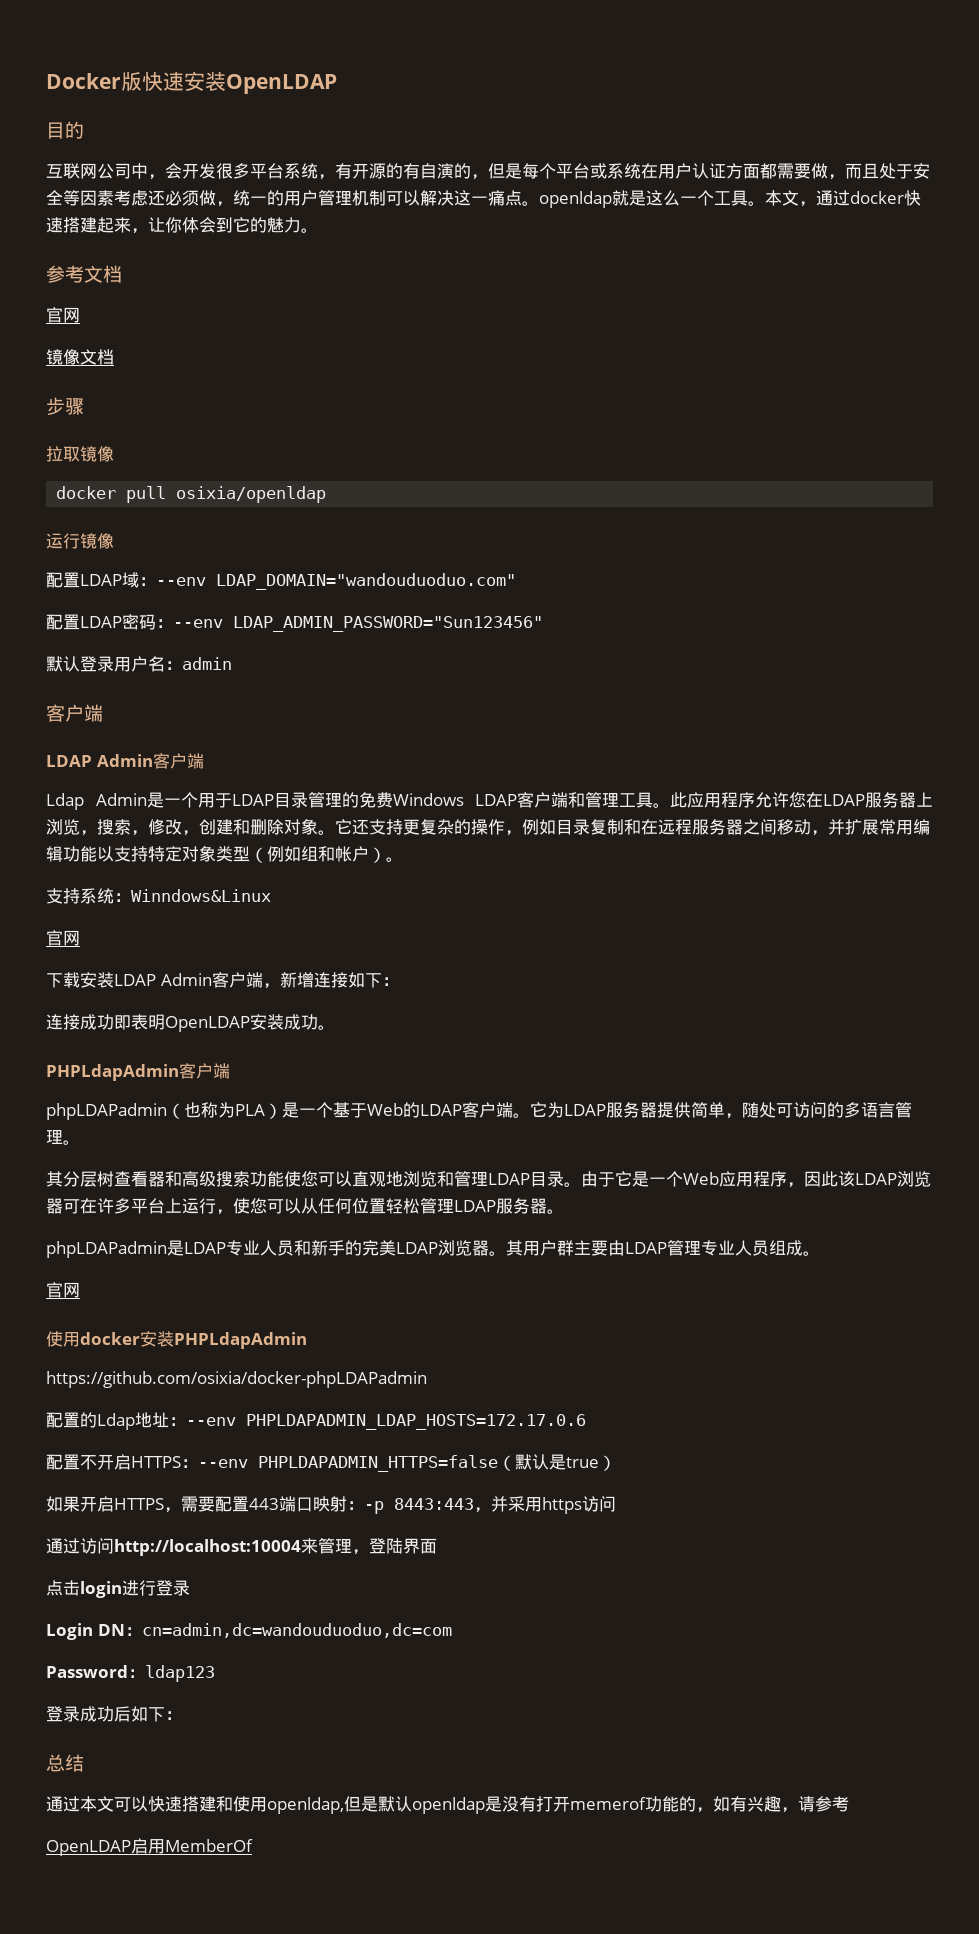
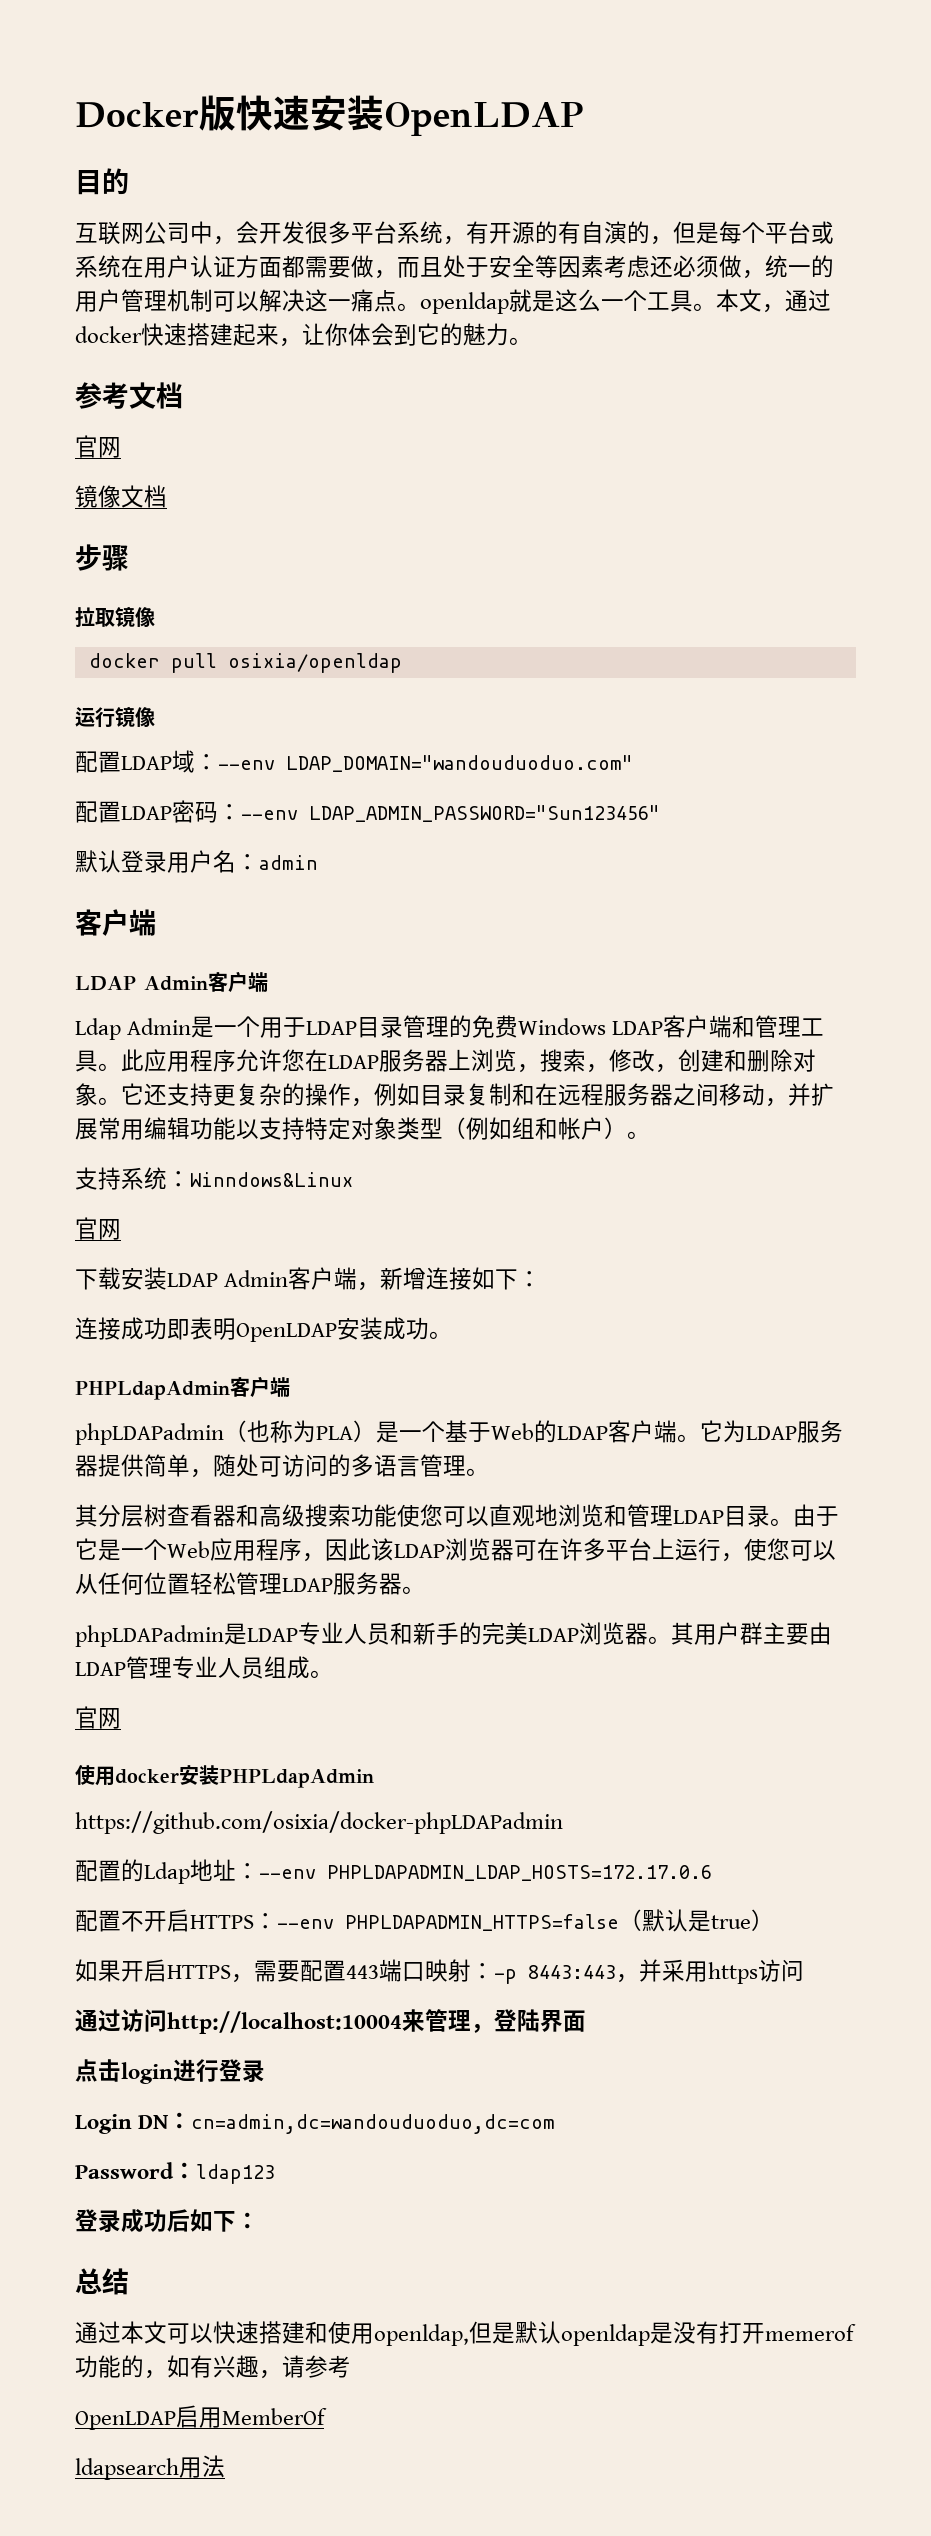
+ ldapsearch用法

